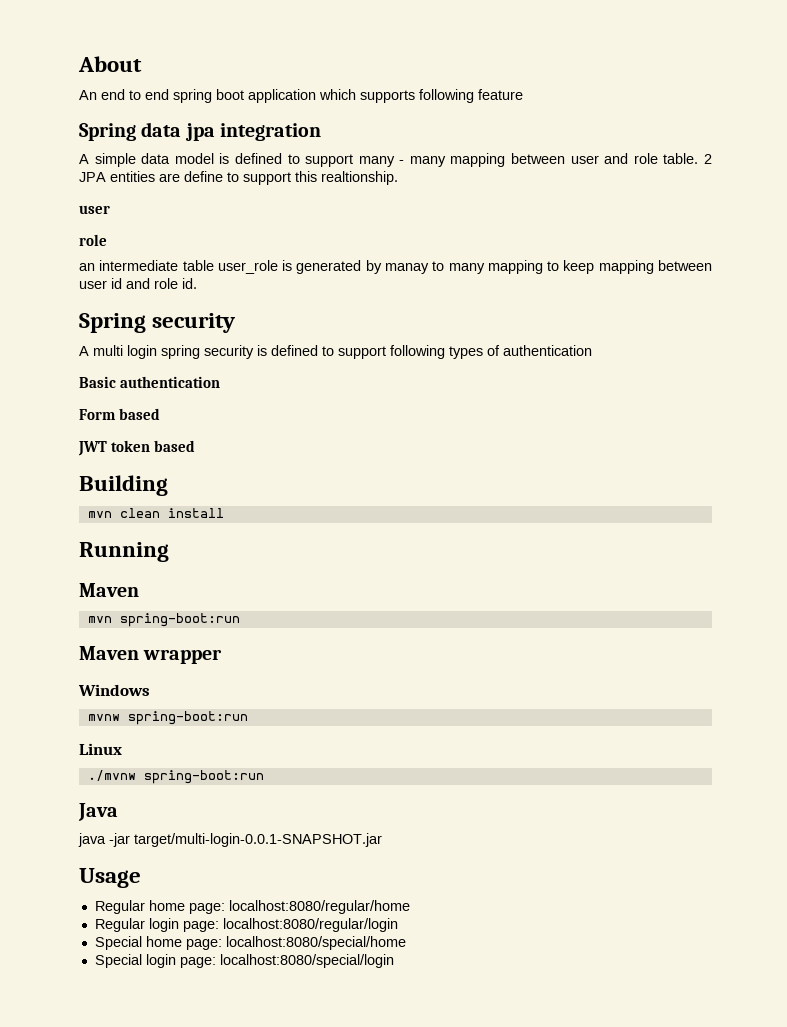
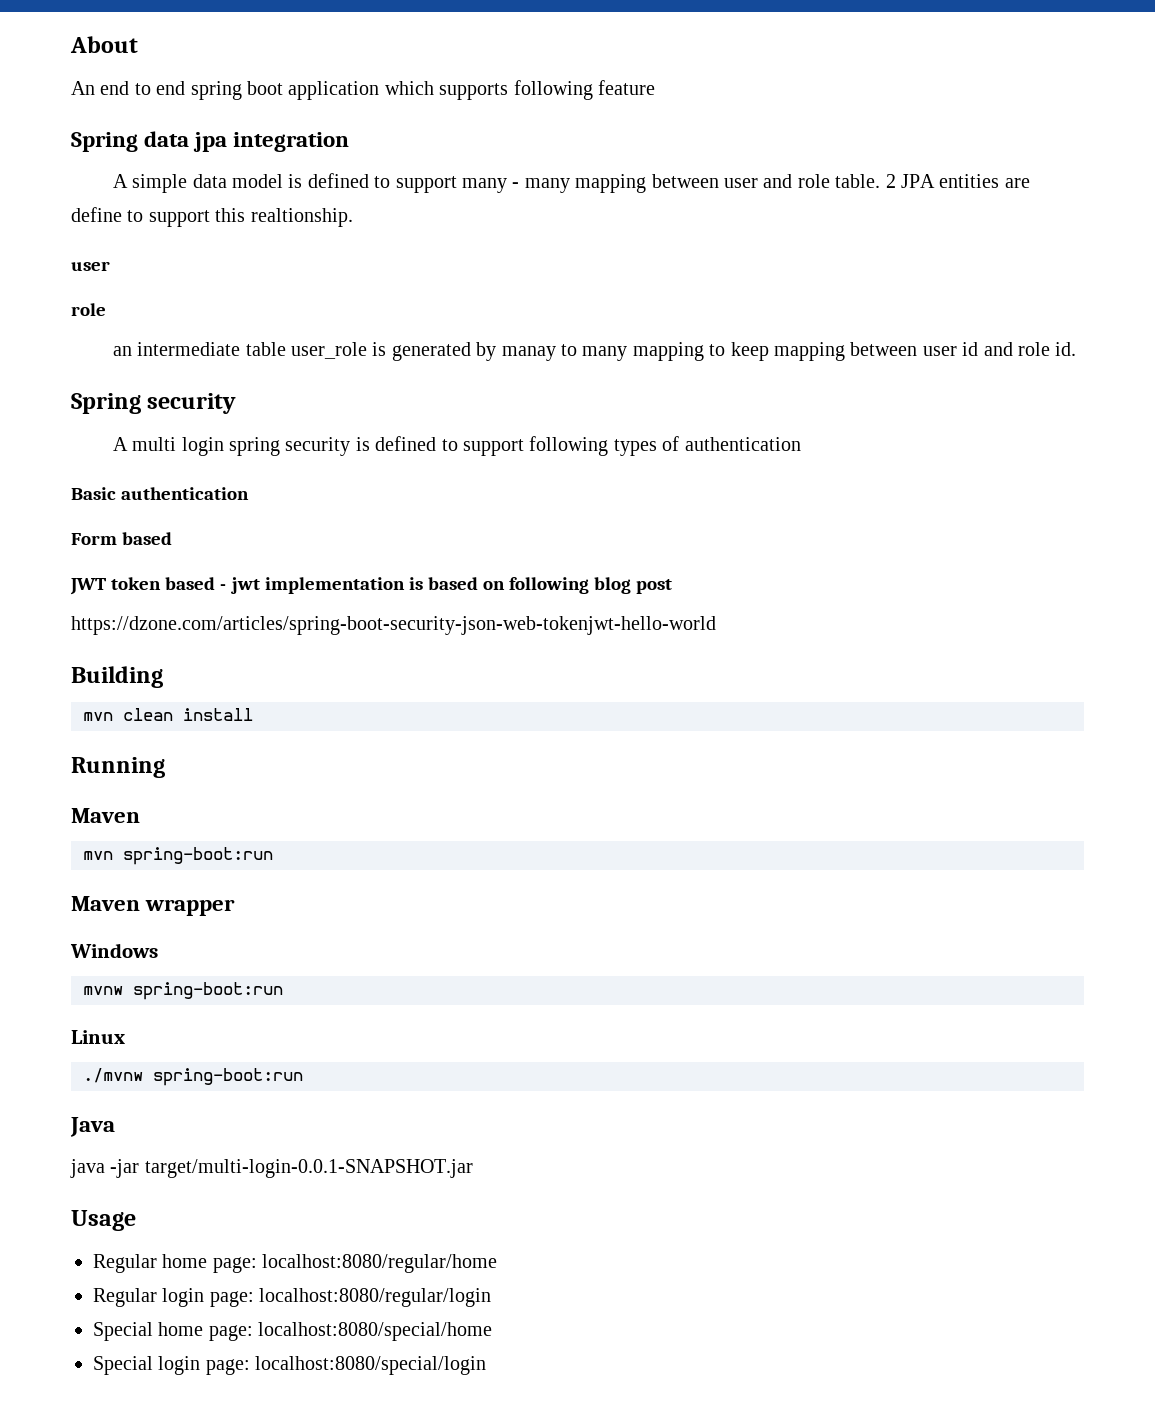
- JWT token based
+ JWT token based - jwt implementation is based on following blog post
+ https://dzone.com/articles/spring-boot-security-json-web-tokenjwt-hello-world

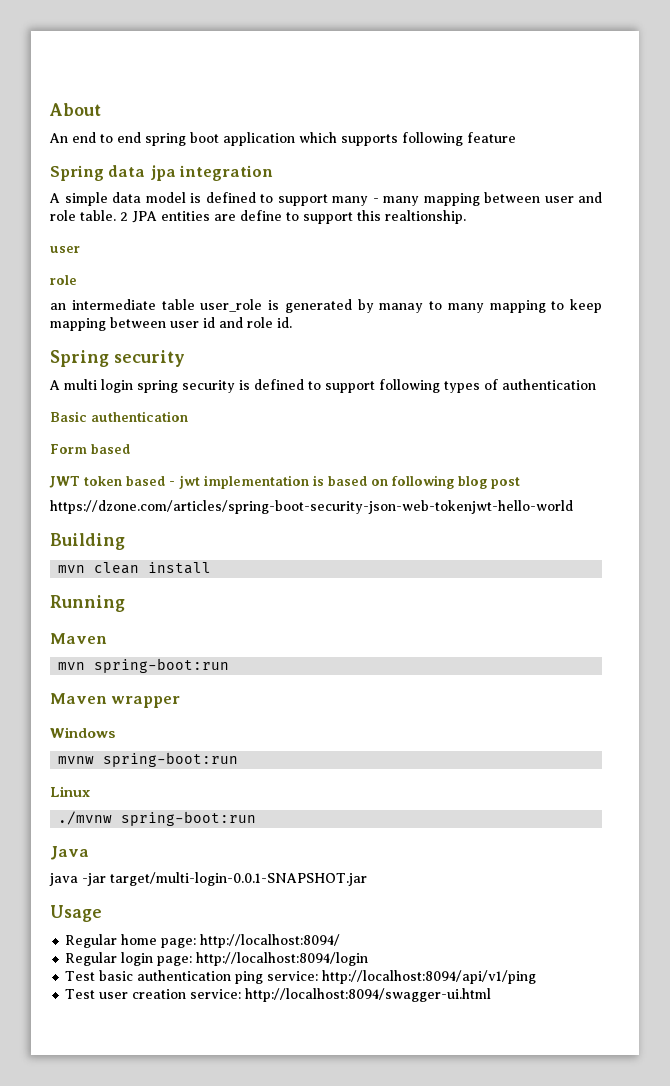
- Regular home page: localhost:8080/regular/home
+ Regular home page: http://localhost:8094/
- Regular login page: localhost:8080/regular/login
- Special home page: localhost:8080/special/home
- Special login page: localhost:8080/special/login
+ Regular login page: http://localhost:8094/login
+ Test basic authentication ping service: http://localhost:8094/api/v1/ping
+ Test user creation service: http://localhost:8094/swagger-ui.html

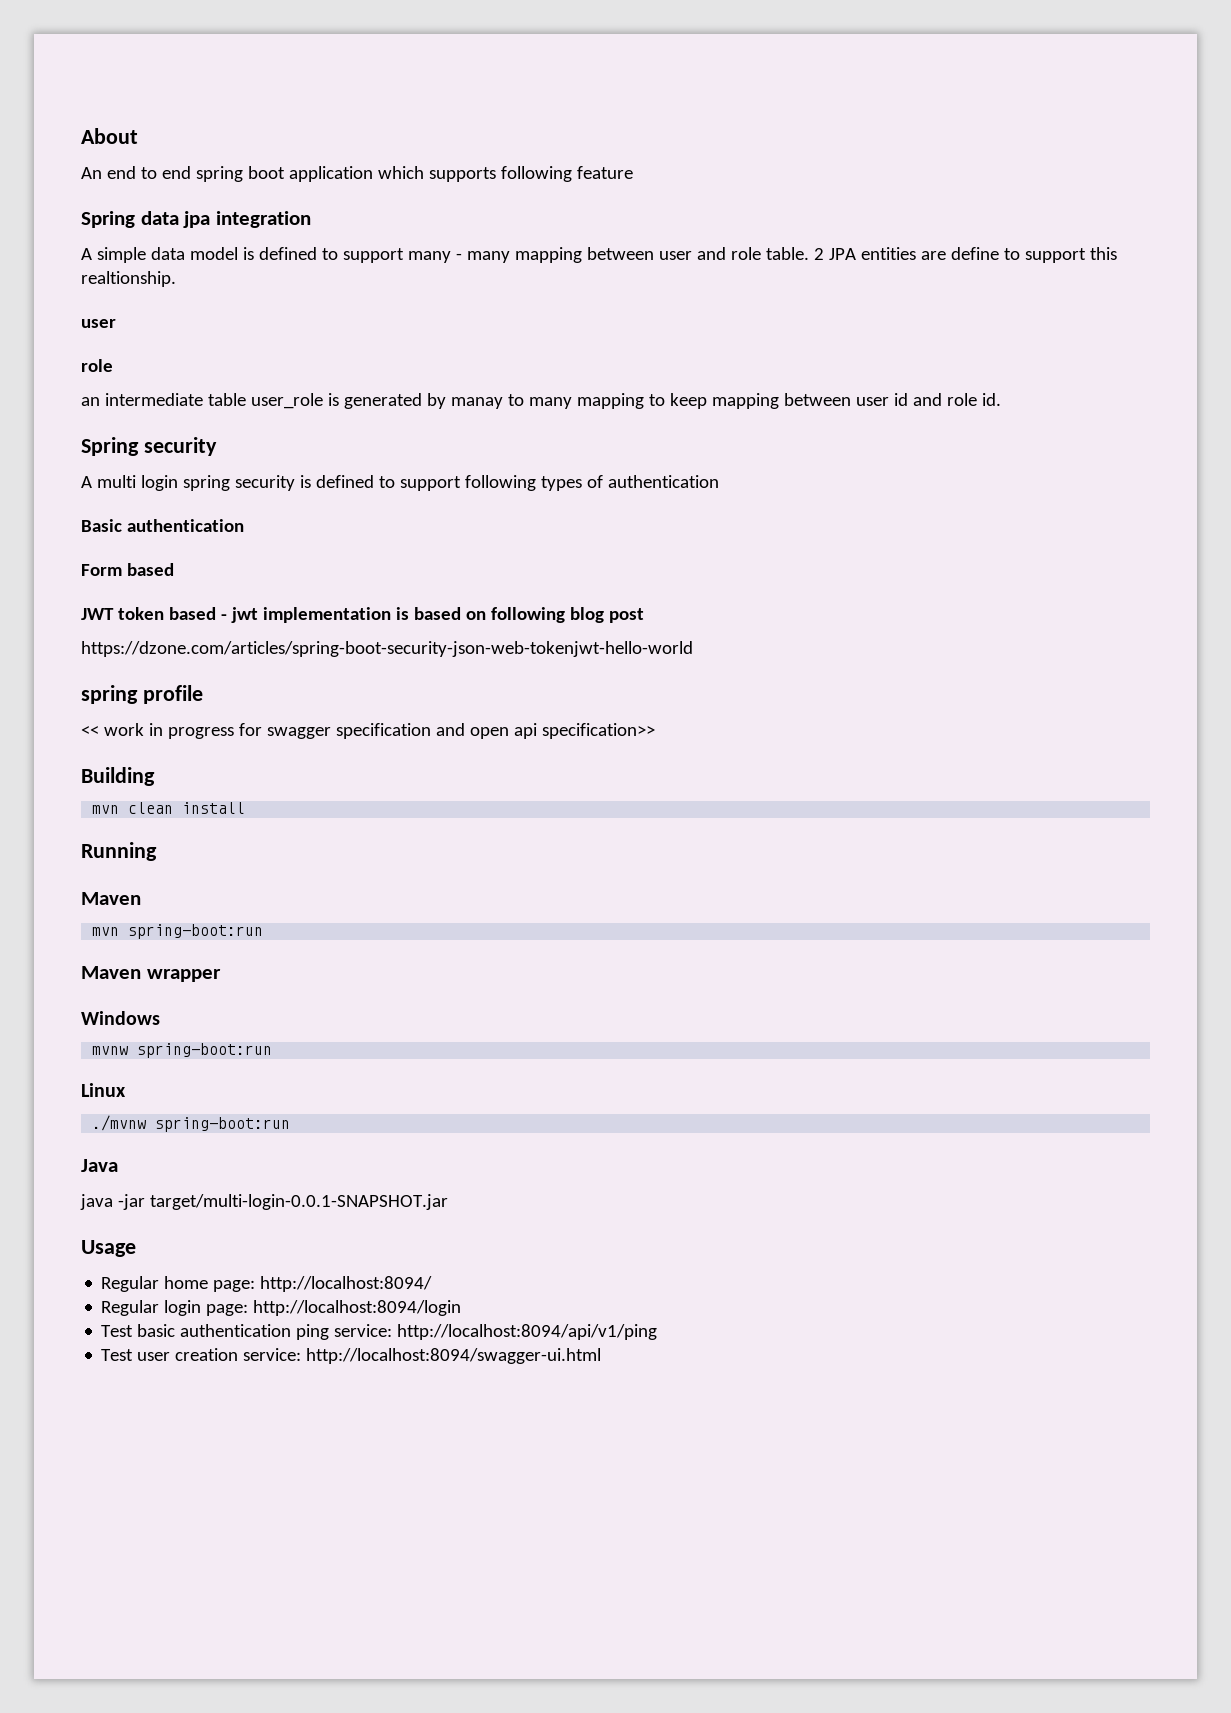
+ spring profile
+ << work in progress for swagger specification and open api specification>>

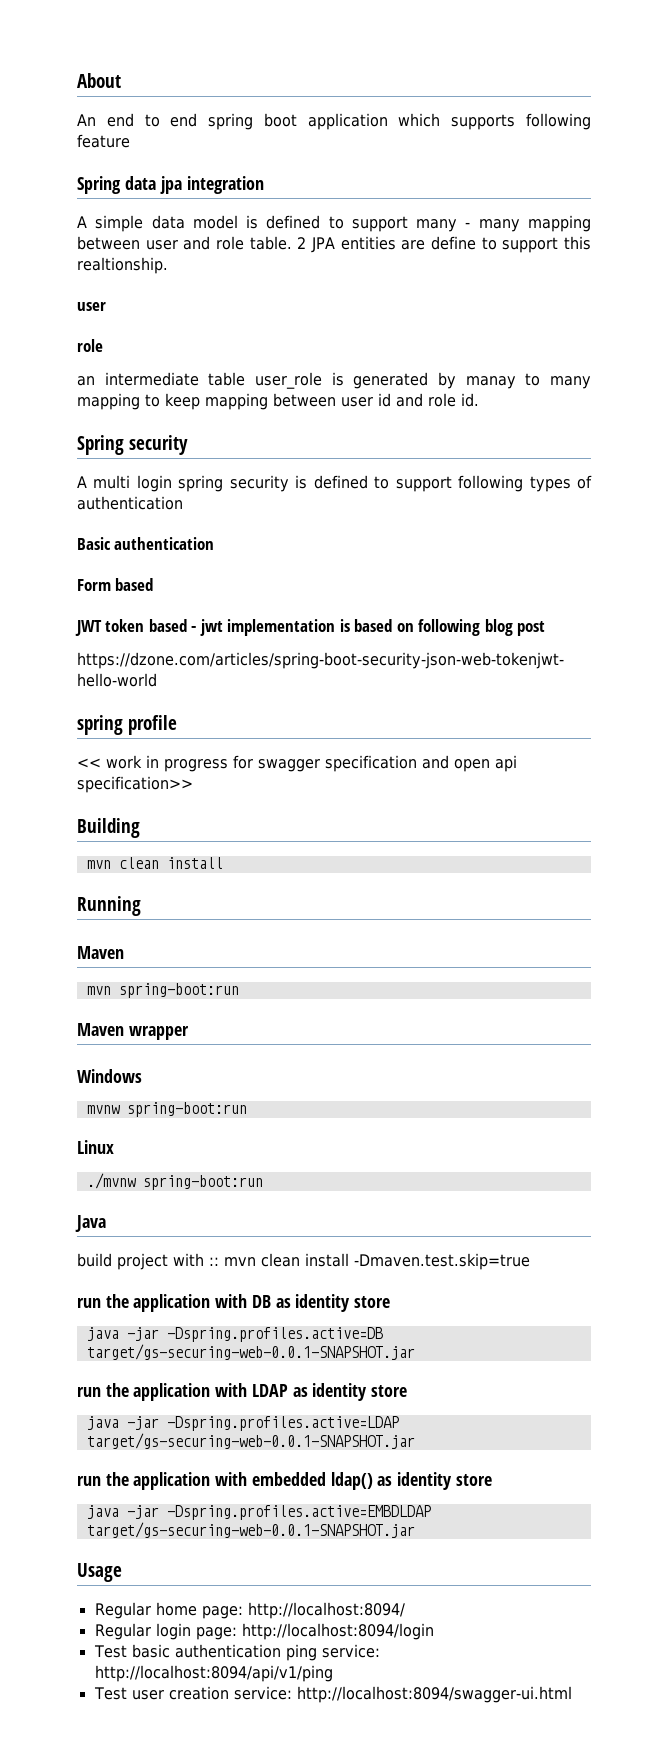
- java -jar target/multi-login-0.0.1-SNAPSHOT.jar
+ build project with :: mvn clean install -Dmaven.test.skip=true
+ run the application with DB as identity store
+ java -jar -Dspring.profiles.active=DB target/gs-securing-web-0.0.1-SNAPSHOT.jar
+ run the application with LDAP as identity store
+ java -jar -Dspring.profiles.active=LDAP target/gs-securing-web-0.0.1-SNAPSHOT.jar
+ run the application with embedded ldap() as identity store
+ java -jar -Dspring.profiles.active=EMBDLDAP target/gs-securing-web-0.0.1-SNAPSHOT.jar

